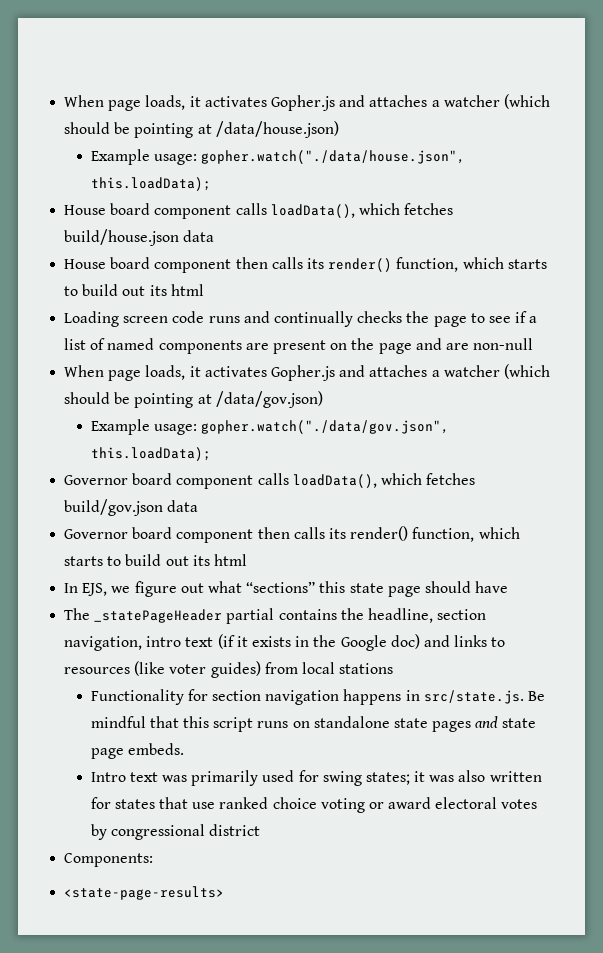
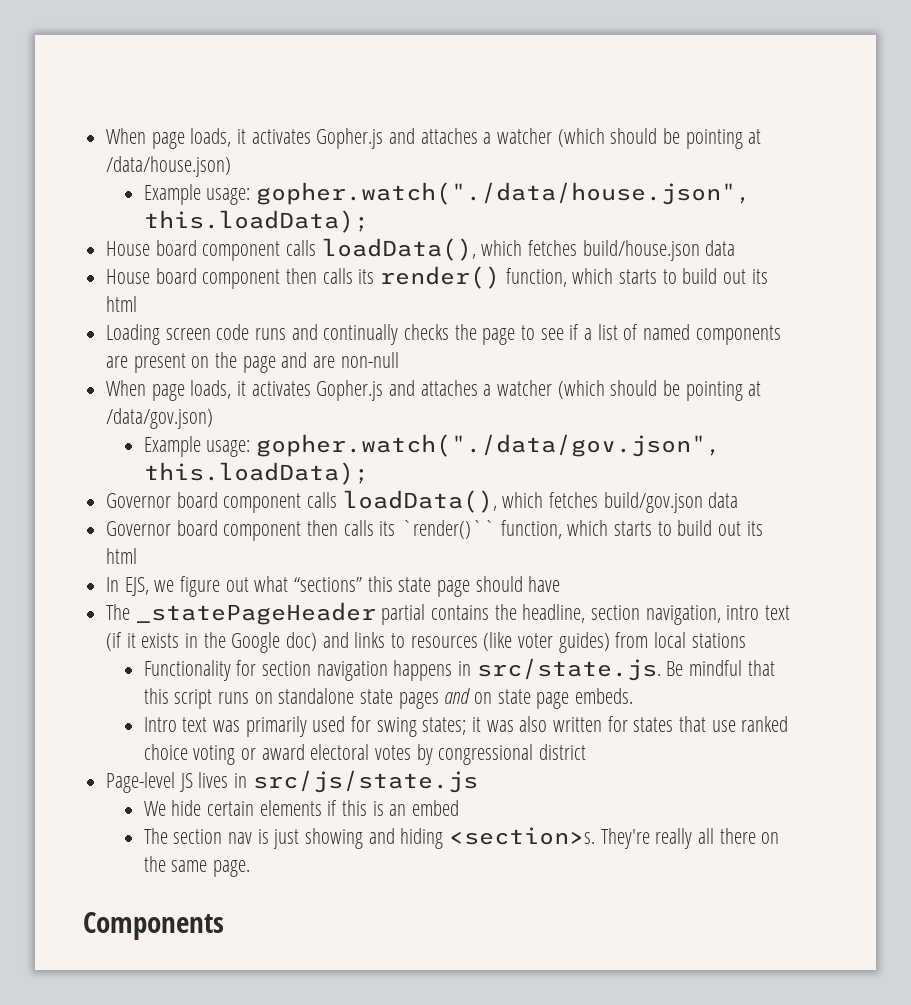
- Governor board component then calls its render() function, which starts to build out its html
+ Governor board component then calls its `render()`` function, which starts to build out its html
- Functionality for section navigation happens in src/state.js. Be mindful that this script runs on standalone state pages and state page embeds.
+ Functionality for section navigation happens in src/state.js. Be mindful that this script runs on standalone state pages and on state page embeds.
- Components:
- <state-page-results>
+ Page-level JS lives in src/js/state.js
+ We hide certain elements if this is an embed
+ The section nav is just showing and hiding <section>s. They're really all there on the same page.
+ Components

